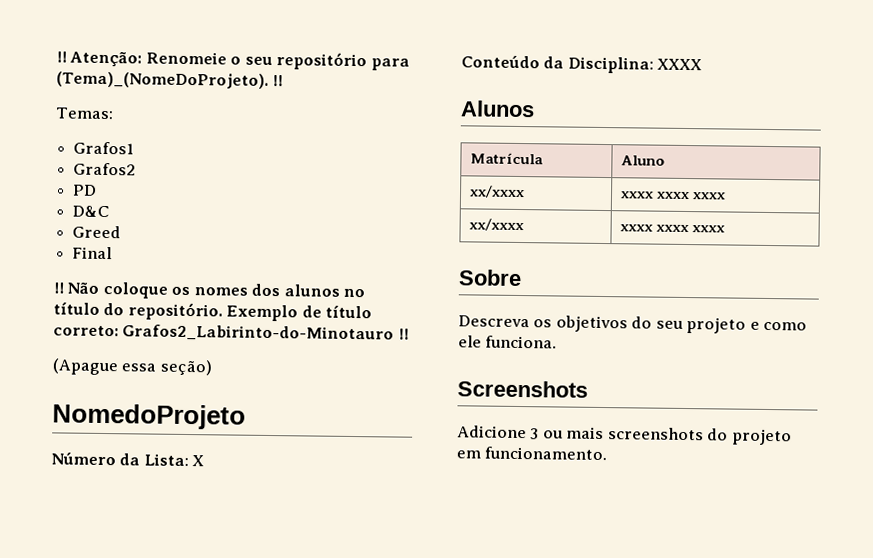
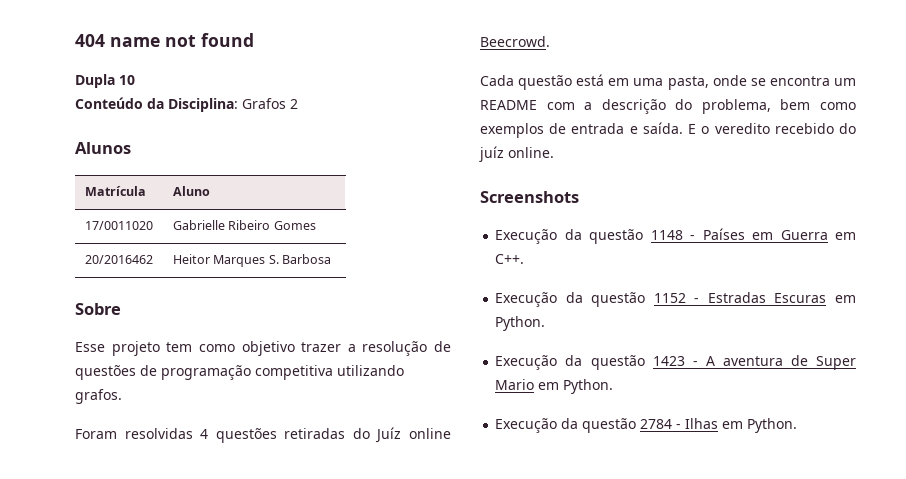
- !! Atenção: Renomeie o seu repositório para (Tema)_(NomeDoProjeto). !!
- Temas:
- Grafos1
- Grafos2
- PD
- D&C
- Greed
- Final
- !! Não coloque os nomes dos alunos no título do repositório. Exemplo de título correto: Grafos2_Labirinto-do-Minotauro !!
- (Apague essa seção)
- NomedoProjeto
- Número da Lista: X
+ 404 name not found
+ Dupla 10
- Conteúdo da Disciplina: XXXX
+ Conteúdo da Disciplina: Grafos 2
  Matrícula | Aluno
- xx/xxxx | xxxx xxxx xxxx
- xx/xxxx | xxxx xxxx xxxx
+ 17/0011020 | Gabrielle Ribeiro Gomes
+ 20/2016462 | Heitor Marques S. Barbosa
  Sobre
- Descreva os objetivos do seu projeto e como ele funciona.
+ Esse projeto tem como objetivo trazer a resolução de questões de programação competitiva utilizando grafos.
+ Foram resolvidas 4 questões retiradas do Juíz online Beecrowd.
+ Cada questão está em uma pasta, onde se encontra um README com a descrição do problema, bem como exemplos de entrada e saída. E o veredito recebido do juíz online.
  Screenshots
- Adicione 3 ou mais screenshots do projeto em funcionamento.
+ Execução da questão 1148 - Países em Guerra em C++.
+ Execução da questão 1152 - Estradas Escuras em Python.
+ Execução da questão 1423 - A aventura de Super Mario em Python.
+ Execução da questão 2784 - Ilhas em Python.

